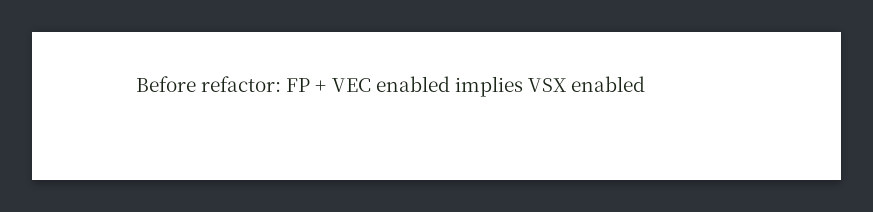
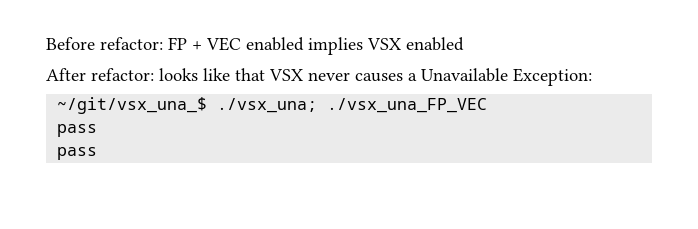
+ After refactor: looks like that VSX never causes a Unavailable Exception:
+ ~/git/vsx_una_$ ./vsx_una; ./vsx_una_FP_VEC
+ pass
+ pass

